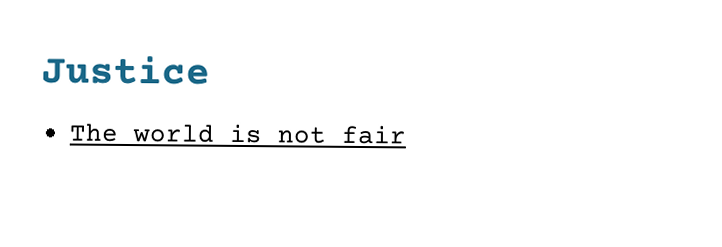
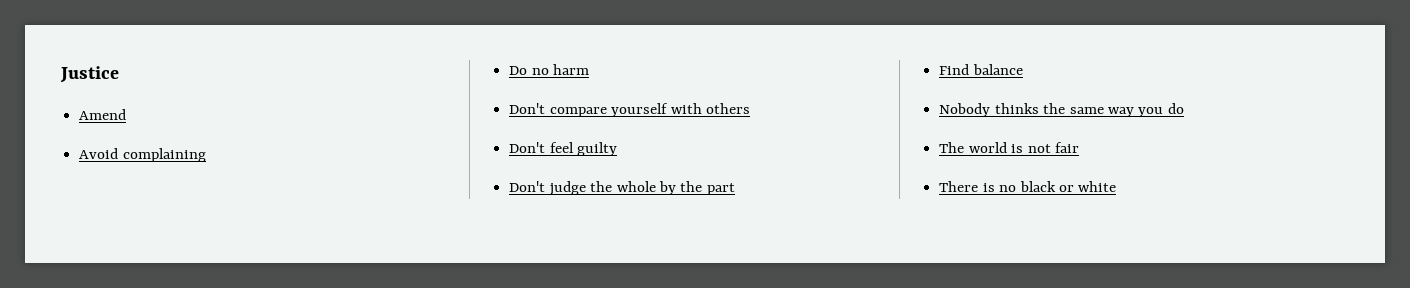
+ Amend
+ Avoid complaining
+ Do no harm
+ Don't compare yourself with others
+ Don't feel guilty
+ Don't judge the whole by the part
+ Find balance
+ Nobody thinks the same way you do
+ There is no black or white

